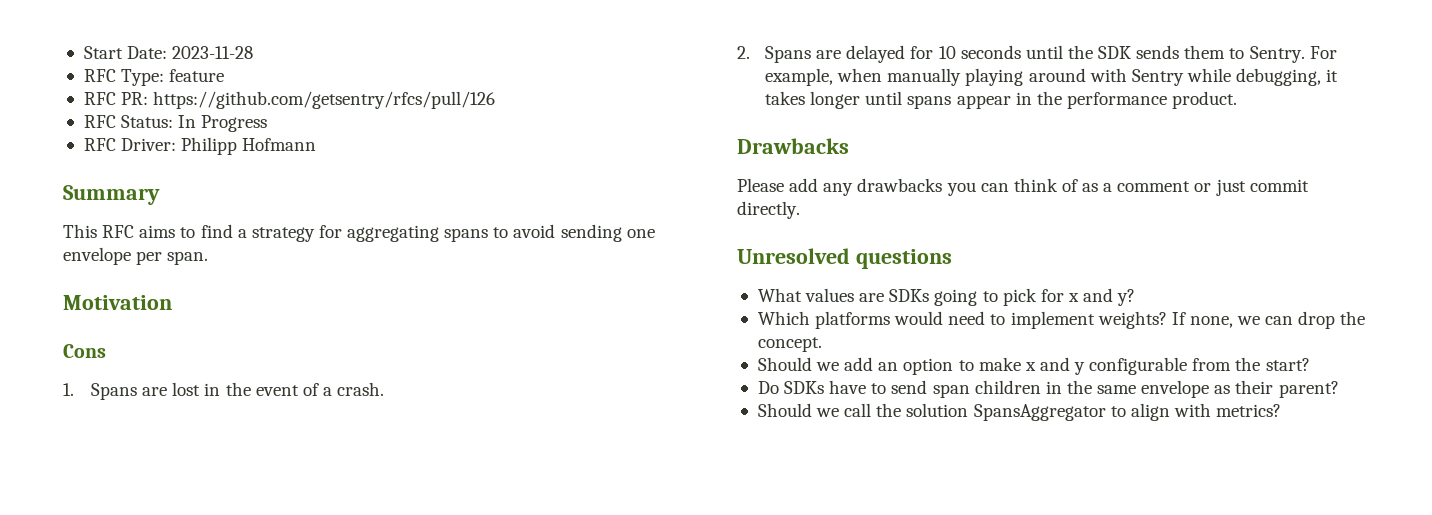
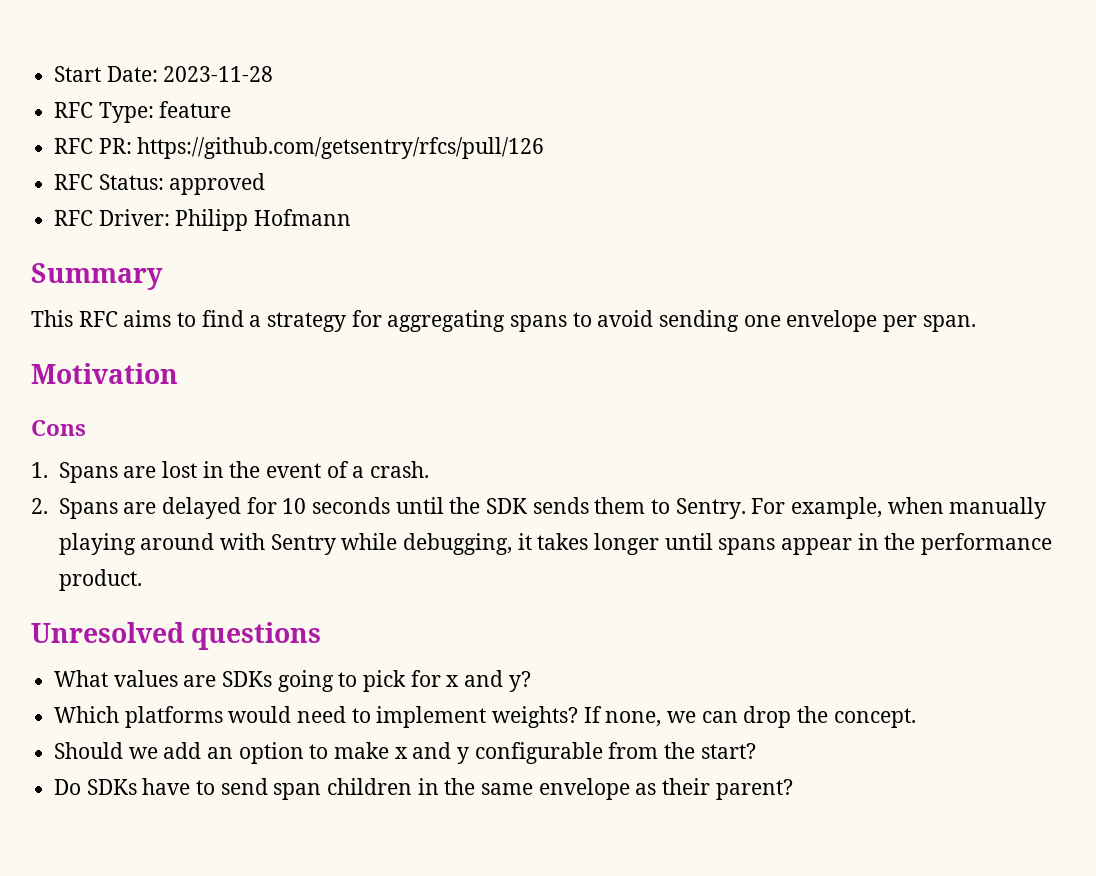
- RFC Status: In Progress
+ RFC Status: approved
- Drawbacks
- Please add any drawbacks you can think of as a comment or just commit directly.
- Should we call the solution SpansAggregator to align with metrics?

